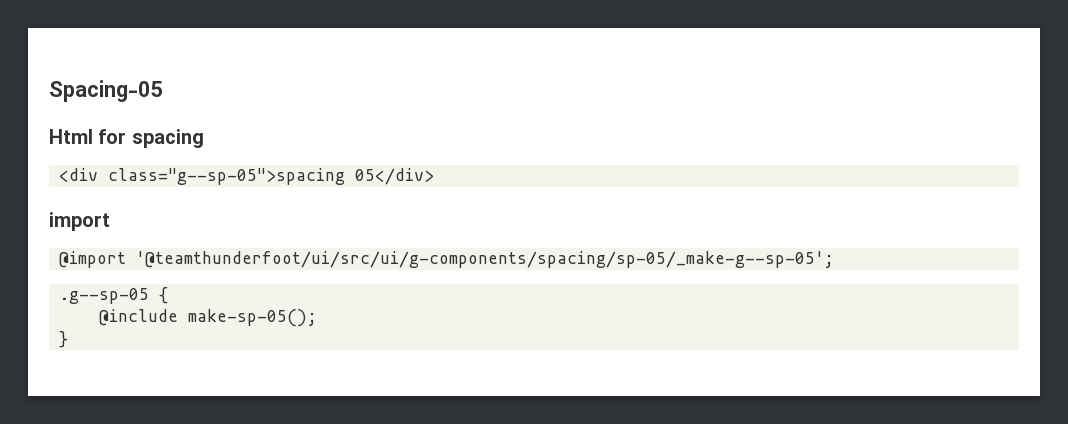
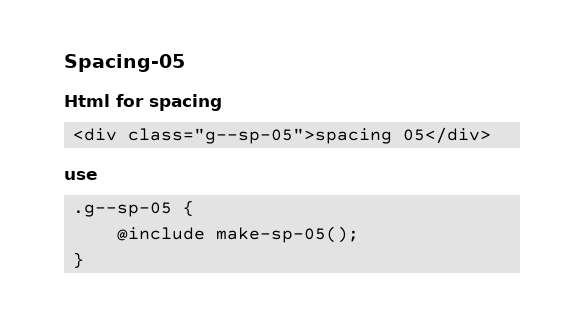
- import
- @import '@teamthunderfoot/ui/src/ui/g-components/spacing/sp-05/_make-g--sp-05';
+ use

